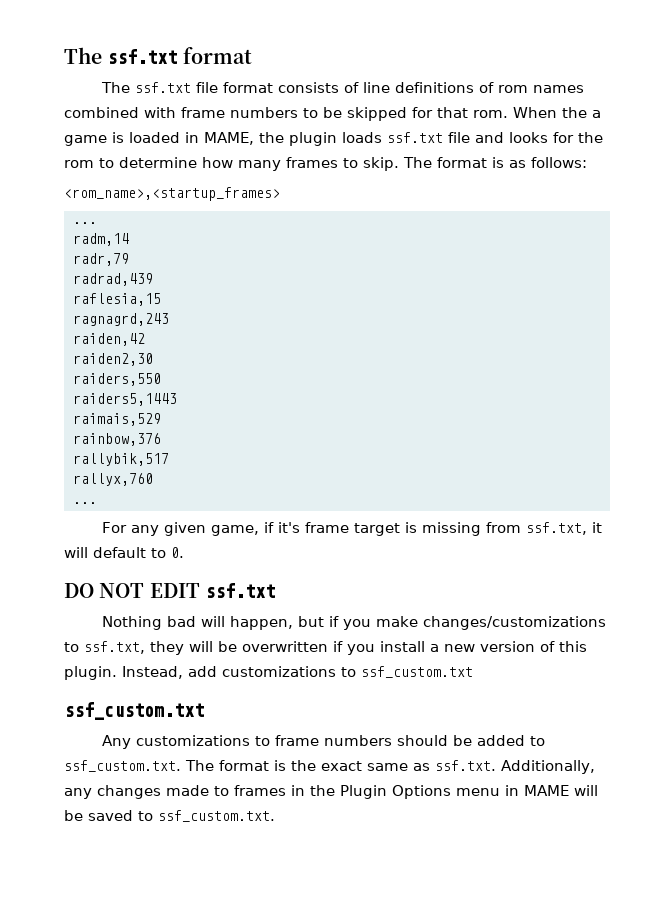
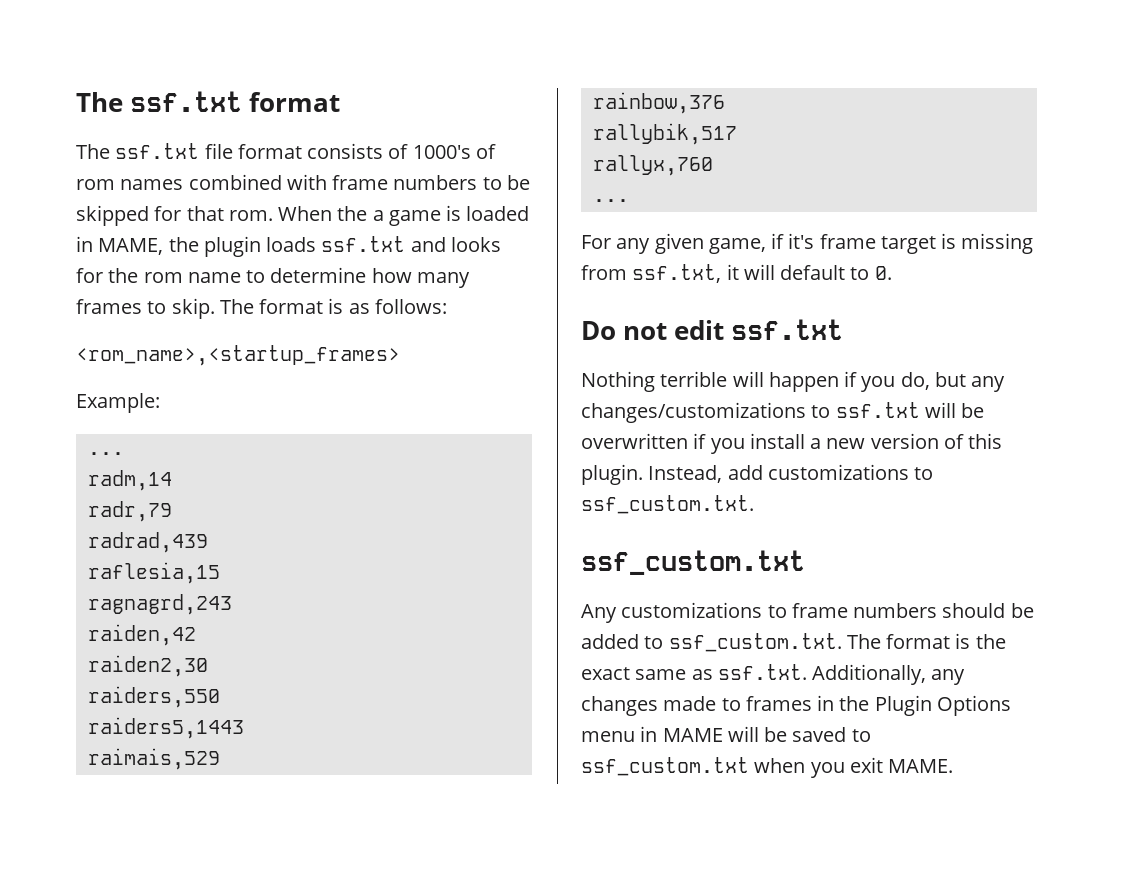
- The ssf.txt file format consists of line definitions of rom names combined with frame numbers to be skipped for that rom.
+ The ssf.txt file format consists of 1000's of rom names combined with frame numbers to be skipped for that rom.
- When the a game is loaded in MAME, the plugin loads ssf.txt file and looks for the rom to determine how many frames to skip.
+ When the a game is loaded in MAME, the plugin loads ssf.txt and looks for the rom name to determine how many frames to skip.
+ Example:
- DO NOT EDIT ssf.txt
+ Do not edit ssf.txt
- Nothing bad will happen, but if you make changes/customizations to ssf.txt, they will be overwritten if you install a new version of this plugin.
+ Nothing terrible will happen if you do, but any changes/customizations to ssf.txt will be overwritten if you install a new version of this plugin.
- Instead, add customizations to ssf_custom.txt
+ Instead, add customizations to ssf_custom.txt.
- Any customizations to frame numbers should be added to ssf_custom.txt. The format is the exact same as ssf.txt. Additionally, any changes made to frames in the Plugin Options menu in MAME will be saved to ssf_custom.txt.
+ Any customizations to frame numbers should be added to ssf_custom.txt. The format is the exact same as ssf.txt. Additionally, any changes made to frames in the Plugin Options menu in MAME will be saved to ssf_custom.txt when you exit MAME.

